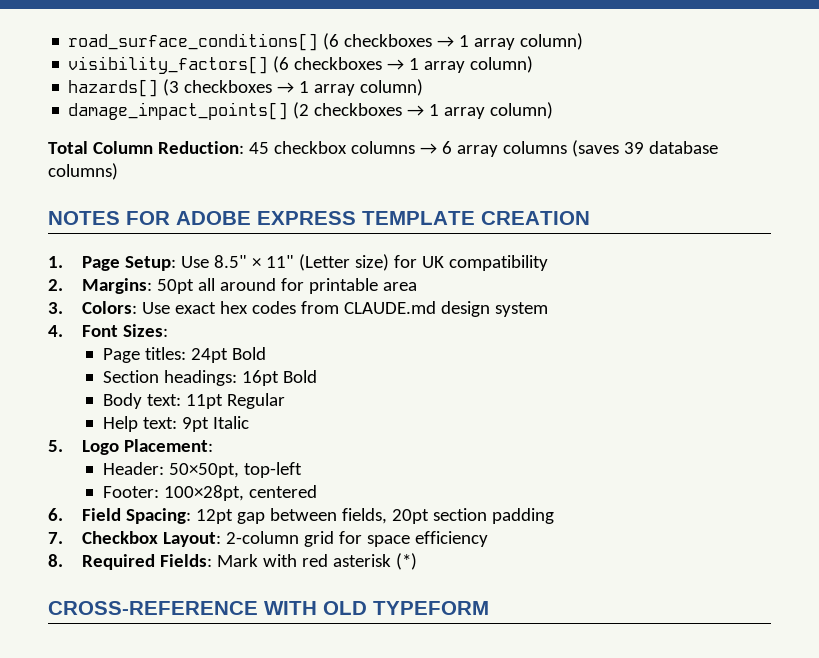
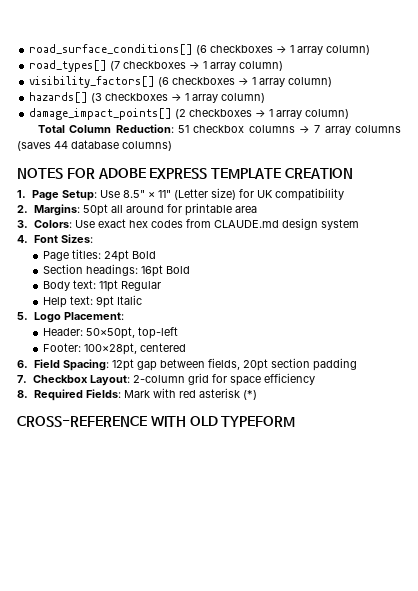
+ road_types[] (7 checkboxes → 1 array column)
- Total Column Reduction: 45 checkbox columns → 6 array columns (saves 39 database columns)
+ Total Column Reduction: 51 checkbox columns → 7 array columns (saves 44 database columns)

